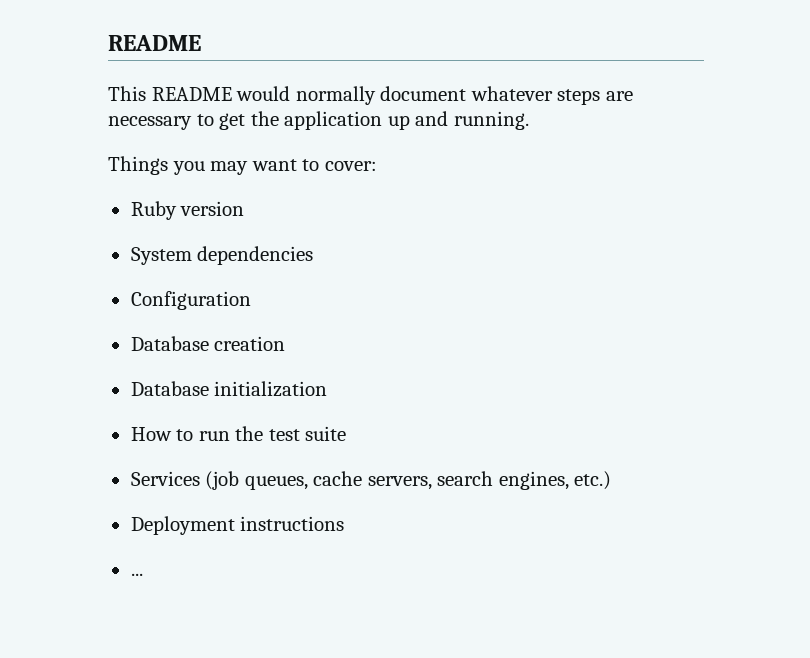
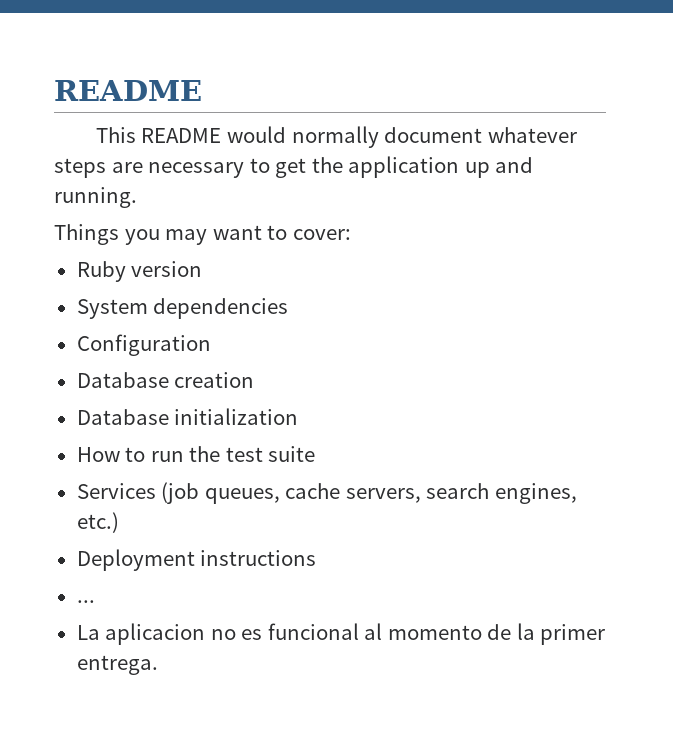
+ La aplicacion no es funcional al momento de la primer entrega.

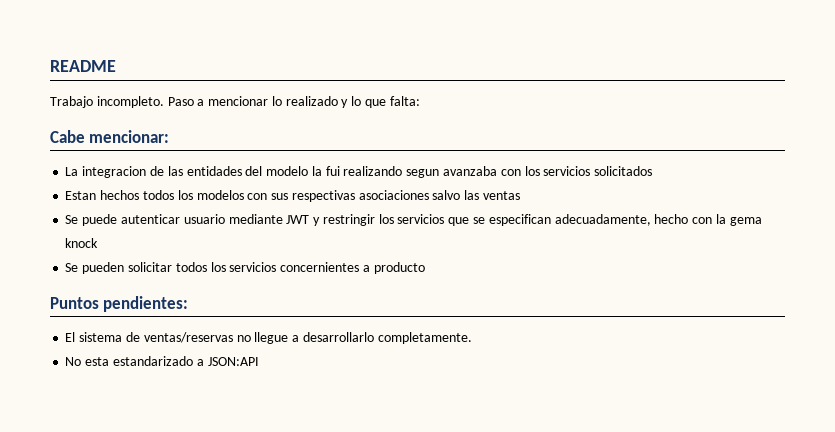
- This README would normally document whatever steps are necessary to get the application up and running.
- Things you may want to cover:
- Ruby version
- System dependencies
- Configuration
- Database creation
- Database initialization
- How to run the test suite
- Services (job queues, cache servers, search engines, etc.)
- Deployment instructions
- ...
- La aplicacion no es funcional al momento de la primer entrega.
+ Trabajo incompleto. Paso a mencionar lo realizado y lo que falta:
+ Cabe mencionar:
+ La integracion de las entidades del modelo la fui realizando segun avanzaba con los servicios solicitados
+ Estan hechos todos los modelos con sus respectivas asociaciones salvo las ventas
+ Se puede autenticar usuario mediante JWT y restringir los servicios que se especifican adecuadamente, hecho con la gema knock
+ Se pueden solicitar todos los servicios concernientes a producto
+ Puntos pendientes:
+ El sistema de ventas/reservas no llegue a desarrollarlo completamente.
+ No esta estandarizado a JSON:API

